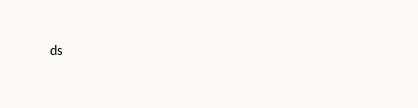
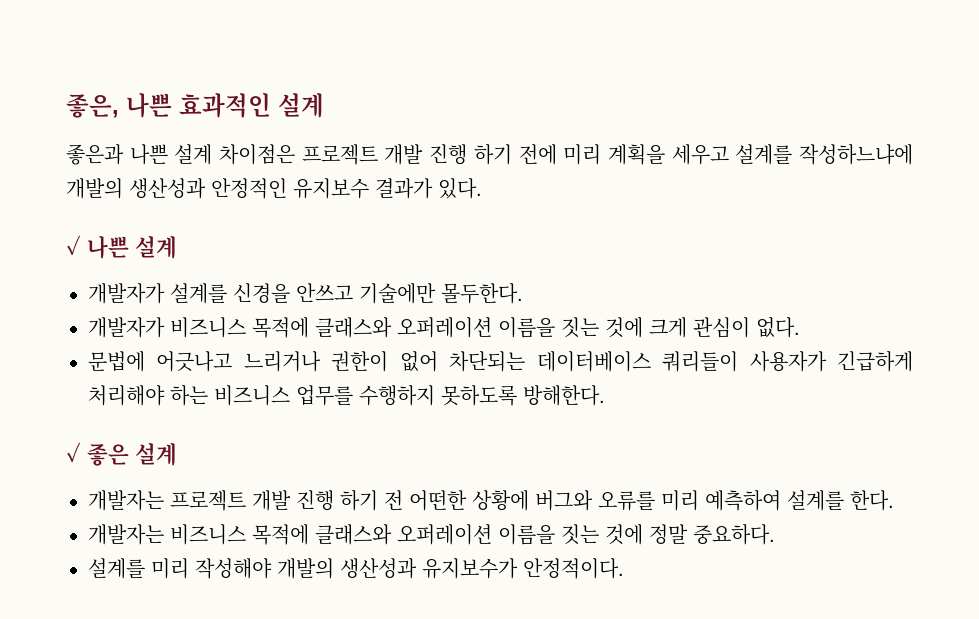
- ds
+ 좋은, 나쁜 효과적인 설계
+ 좋은과 나쁜 설계 차이점은 프로젝트 개발 진행 하기 전에 미리 계획을 세우고 설계를 작성하느냐에 개발의 생산성과 안정적인 유지보수 결과가 있다.
+ ✓ 나쁜 설계
+ 개발자가 설계를 신경을 안쓰고 기술에만 몰두한다.
+ 개발자가 비즈니스 목적에 클래스와 오퍼레이션 이름을 짓는 것에 크게 관심이 없다.
+ 문법에 어긋나고 느리거나 권한이 없어 차단되는 데이터베이스 쿼리들이 사용자가 긴급하게 처리해야 하는 비즈니스 업무를 수행하지 못하도록 방해한다.
+ ✓ 좋은 설계
+ 개발자는 프로젝트 개발 진행 하기 전 어떤한 상황에 버그와 오류를 미리 예측하여 설계를 한다.
+ 개발자는 비즈니스 목적에 클래스와 오퍼레이션 이름을 짓는 것에 정말 중요하다.
+ 설계를 미리 작성해야 개발의 생산성과 유지보수가 안정적이다.

